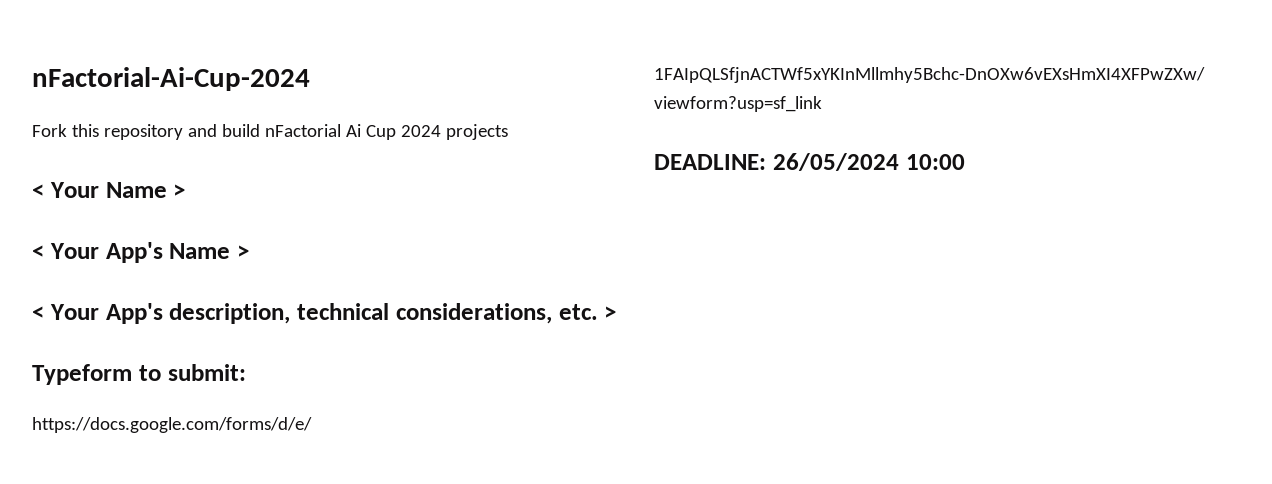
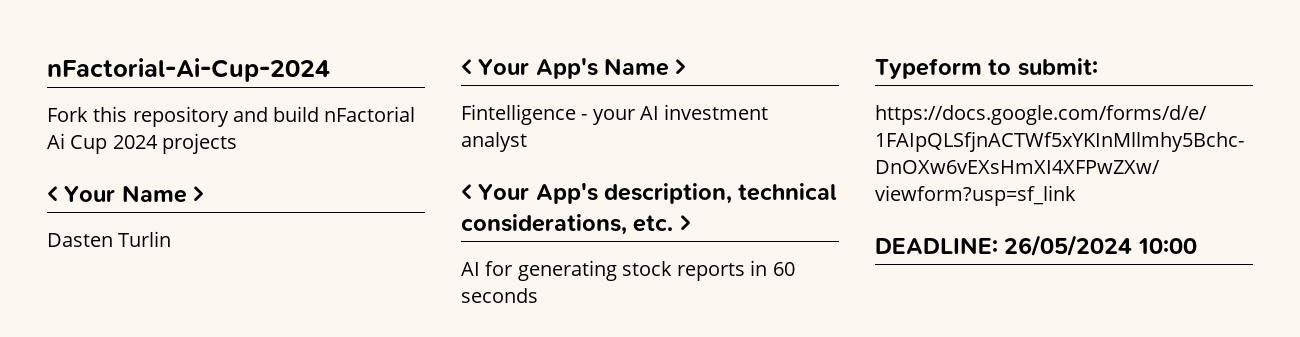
+ Dasten Turlin
+ Fintelligence - your AI investment analyst
+ AI for generating stock reports in 60 seconds

